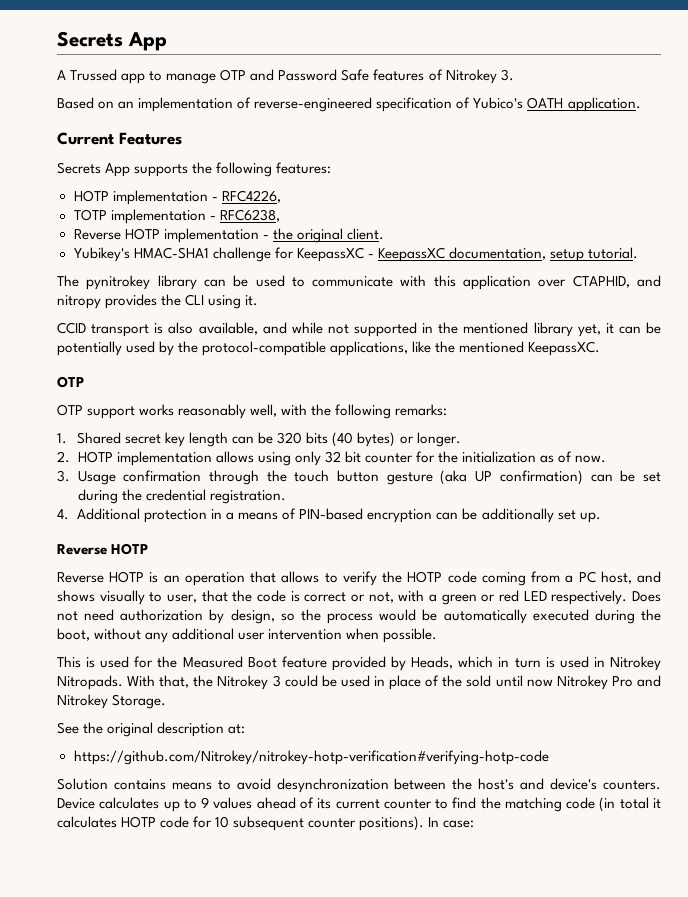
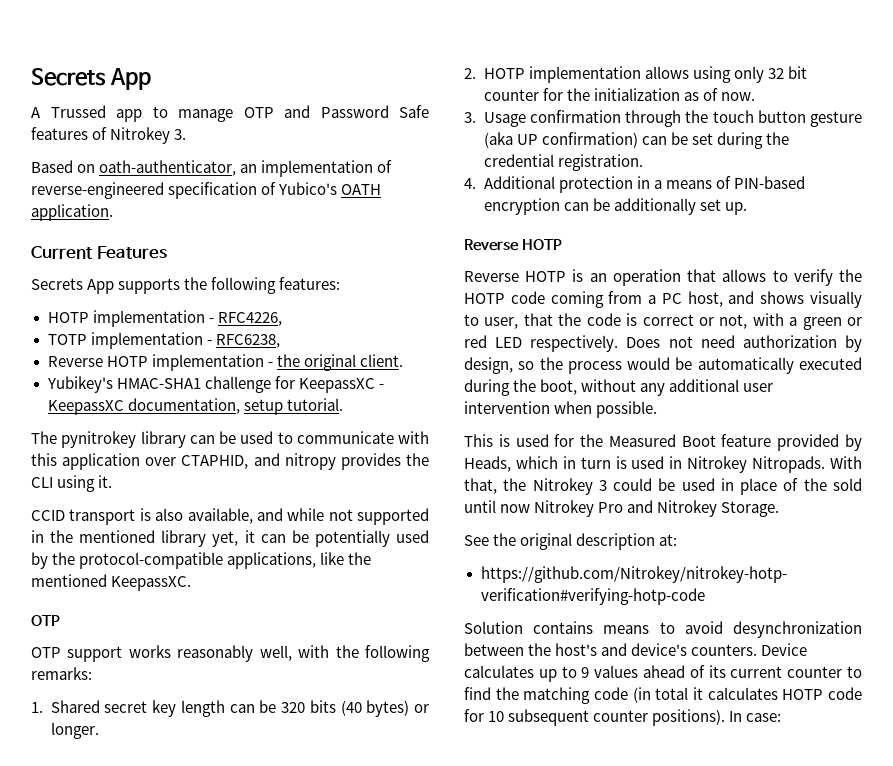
- Based on an implementation of reverse-engineered specification of Yubico's OATH application.
+ Based on oath-authenticator, an implementation of reverse-engineered specification of Yubico's OATH application.

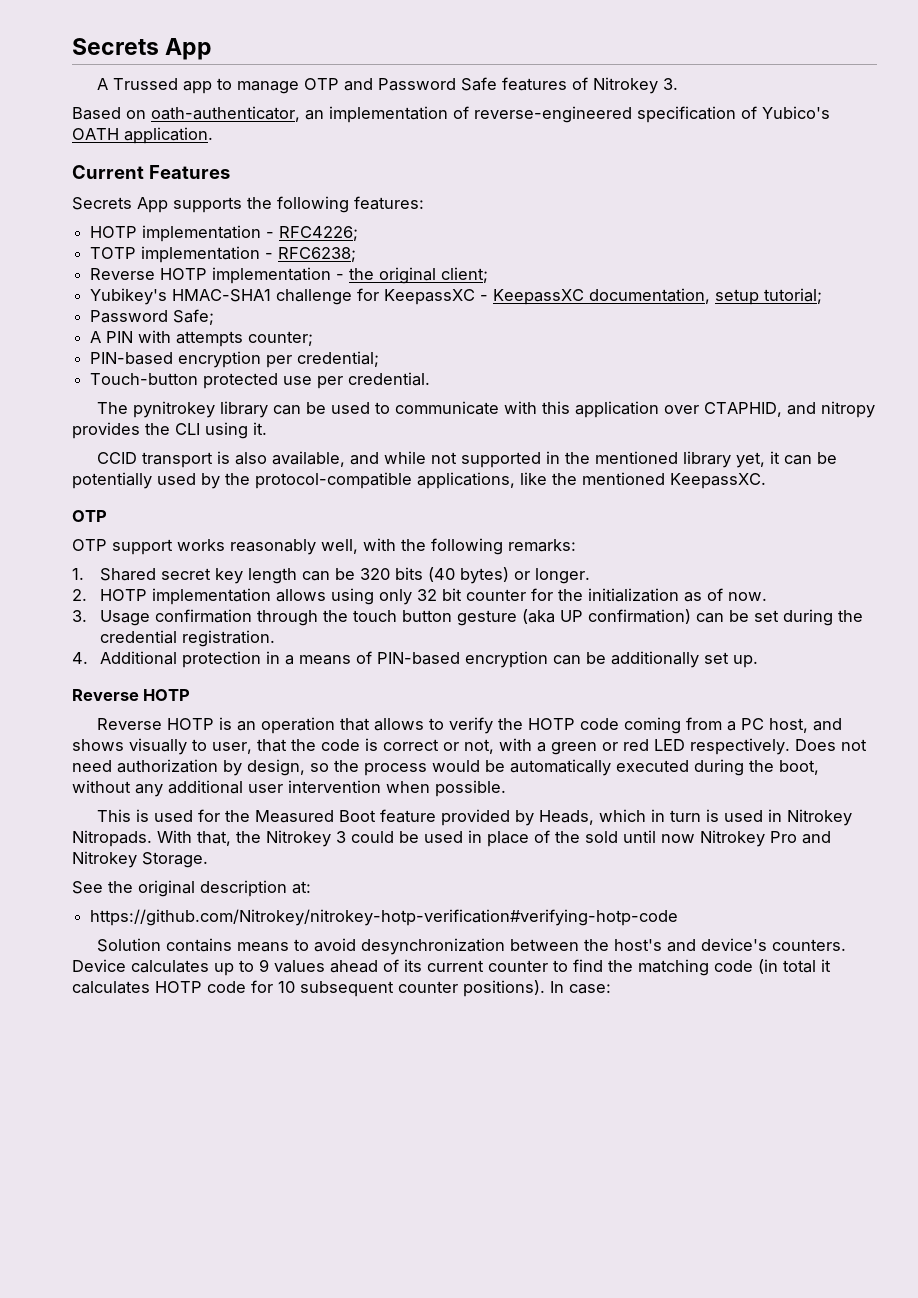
- HOTP implementation - RFC4226,
+ HOTP implementation - RFC4226;
- TOTP implementation - RFC6238,
+ TOTP implementation - RFC6238;
- Reverse HOTP implementation - the original client.
+ Reverse HOTP implementation - the original client;
- Yubikey's HMAC-SHA1 challenge for KeepassXC - KeepassXC documentation, setup tutorial.
+ Yubikey's HMAC-SHA1 challenge for KeepassXC - KeepassXC documentation, setup tutorial;
+ Password Safe;
+ A PIN with attempts counter;
+ PIN-based encryption per credential;
+ Touch-button protected use per credential.

